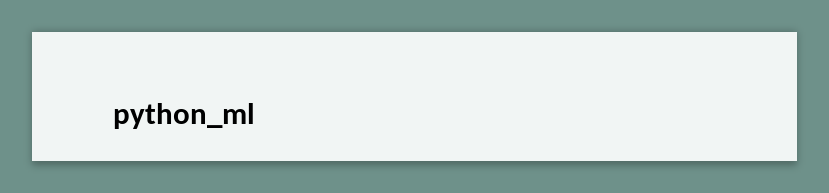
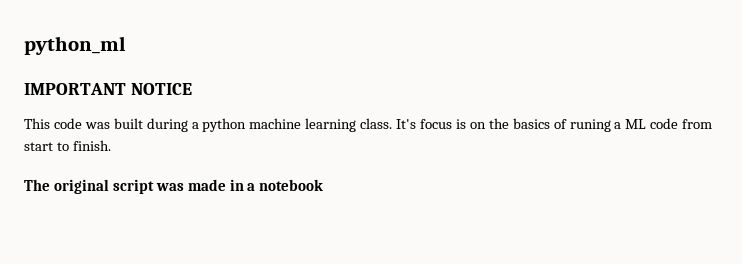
+ IMPORTANT NOTICE
+ This code was built during a python machine learning class. It's focus is on the basics of runing a ML code from start to finish.
+ The original script was made in a notebook

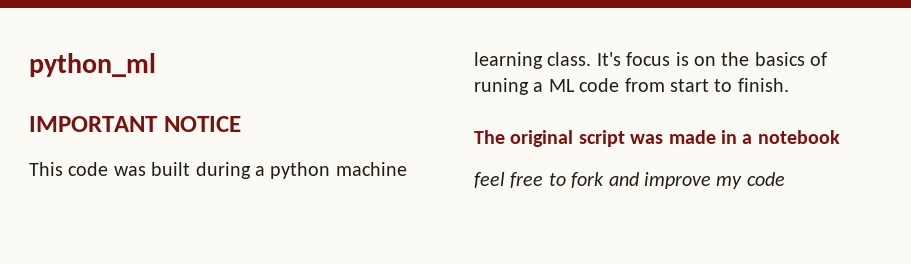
+ feel free to fork and improve my code

